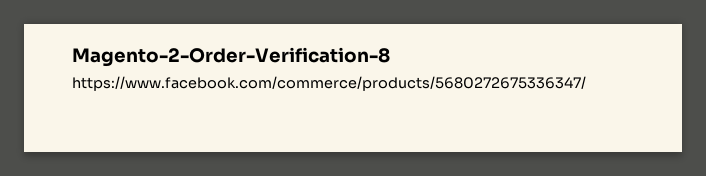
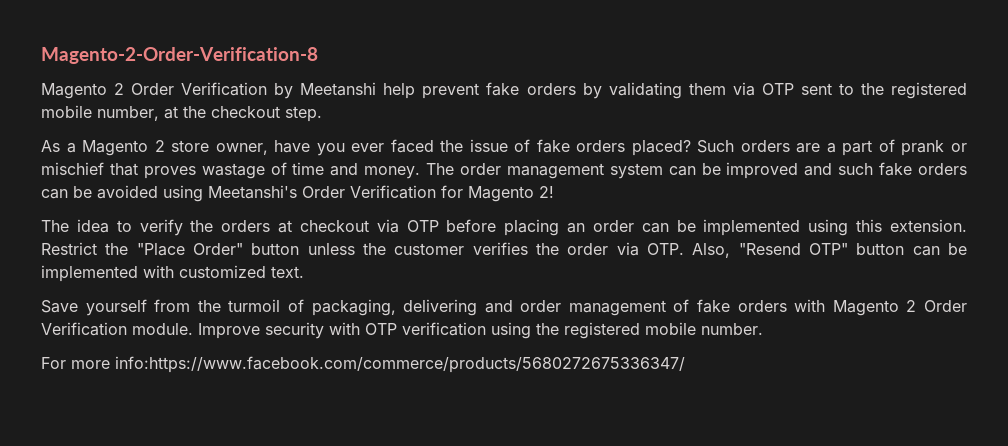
- https://www.facebook.com/commerce/products/5680272675336347/
+ Magento 2 Order Verification by Meetanshi help prevent fake orders by validating them via OTP sent to the registered mobile number, at the checkout step.
+ As a Magento 2 store owner, have you ever faced the issue of fake orders placed? Such orders are a part of prank or mischief that proves wastage of time and money. The order management system can be improved and such fake orders can be avoided using Meetanshi's Order Verification for Magento 2!
+ The idea to verify the orders at checkout via OTP before placing an order can be implemented using this extension. Restrict the "Place Order" button unless the customer verifies the order via OTP. Also, "Resend OTP" button can be implemented with customized text.
+ Save yourself from the turmoil of packaging, delivering and order management of fake orders with Magento 2 Order Verification module. Improve security with OTP verification using the registered mobile number.
+ For more info:https://www.facebook.com/commerce/products/5680272675336347/

